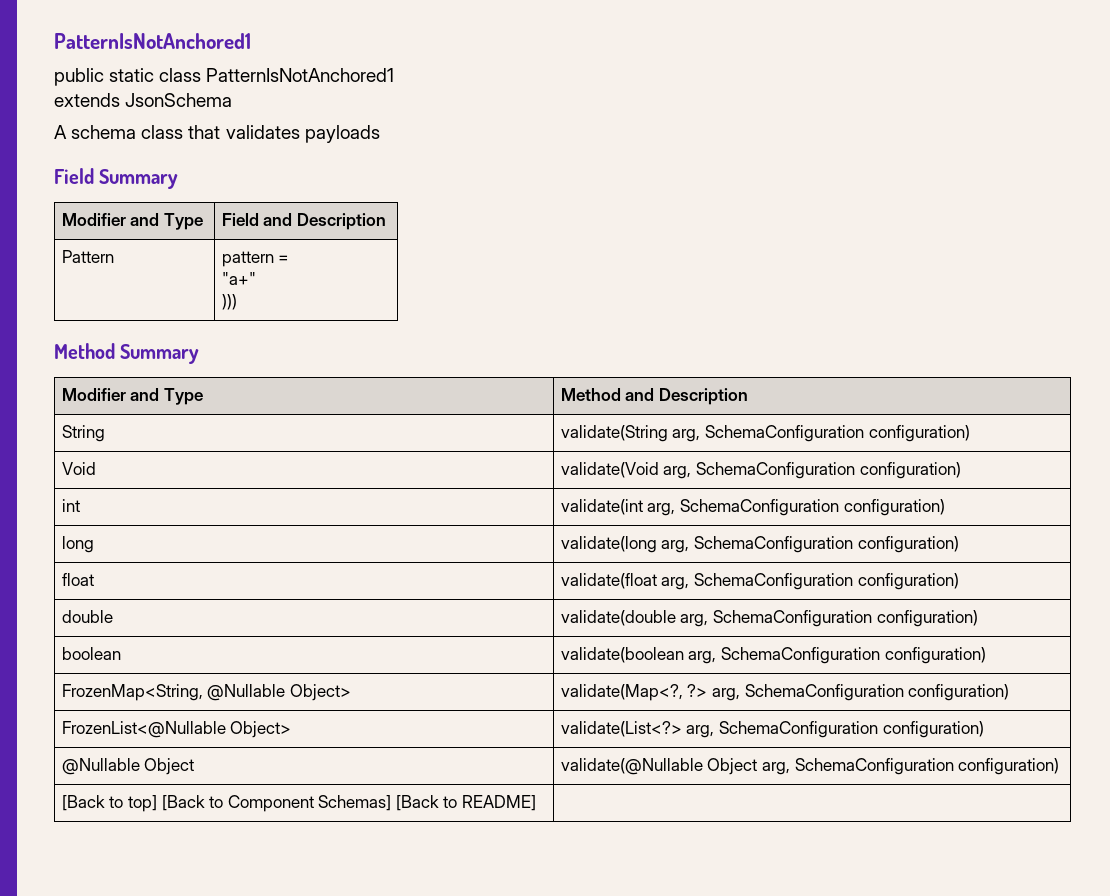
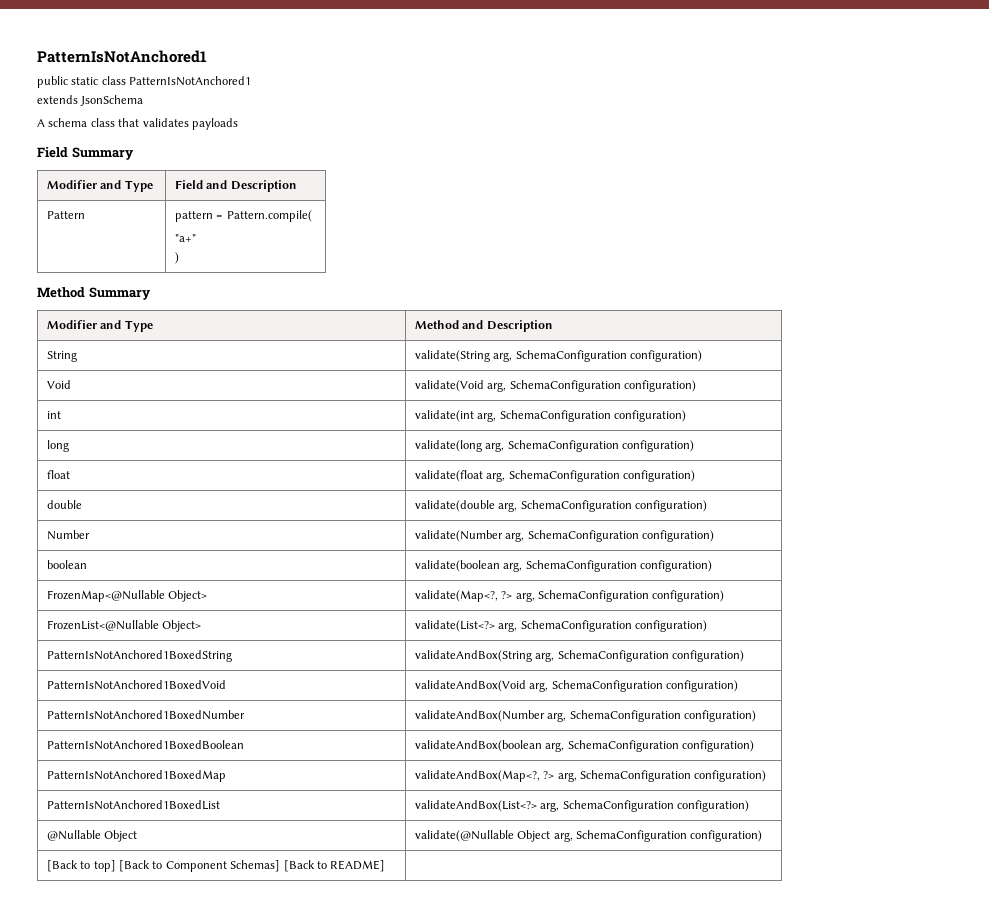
- Pattern | pattern =
+ Pattern | pattern = Pattern.compile(
  "a+"
- )))
+ )
+ Number | validate(Number arg, SchemaConfiguration configuration)
- FrozenMap<String, @Nullable Object> | validate(Map<?, ?> arg, SchemaConfiguration configuration)
+ FrozenMap<@Nullable Object> | validate(Map<?, ?> arg, SchemaConfiguration configuration)
+ PatternIsNotAnchored1BoxedString | validateAndBox(String arg, SchemaConfiguration configuration)
+ PatternIsNotAnchored1BoxedVoid | validateAndBox(Void arg, SchemaConfiguration configuration)
+ PatternIsNotAnchored1BoxedNumber | validateAndBox(Number arg, SchemaConfiguration configuration)
+ PatternIsNotAnchored1BoxedBoolean | validateAndBox(boolean arg, SchemaConfiguration configuration)
+ PatternIsNotAnchored1BoxedMap | validateAndBox(Map<?, ?> arg, SchemaConfiguration configuration)
+ PatternIsNotAnchored1BoxedList | validateAndBox(List<?> arg, SchemaConfiguration configuration)

